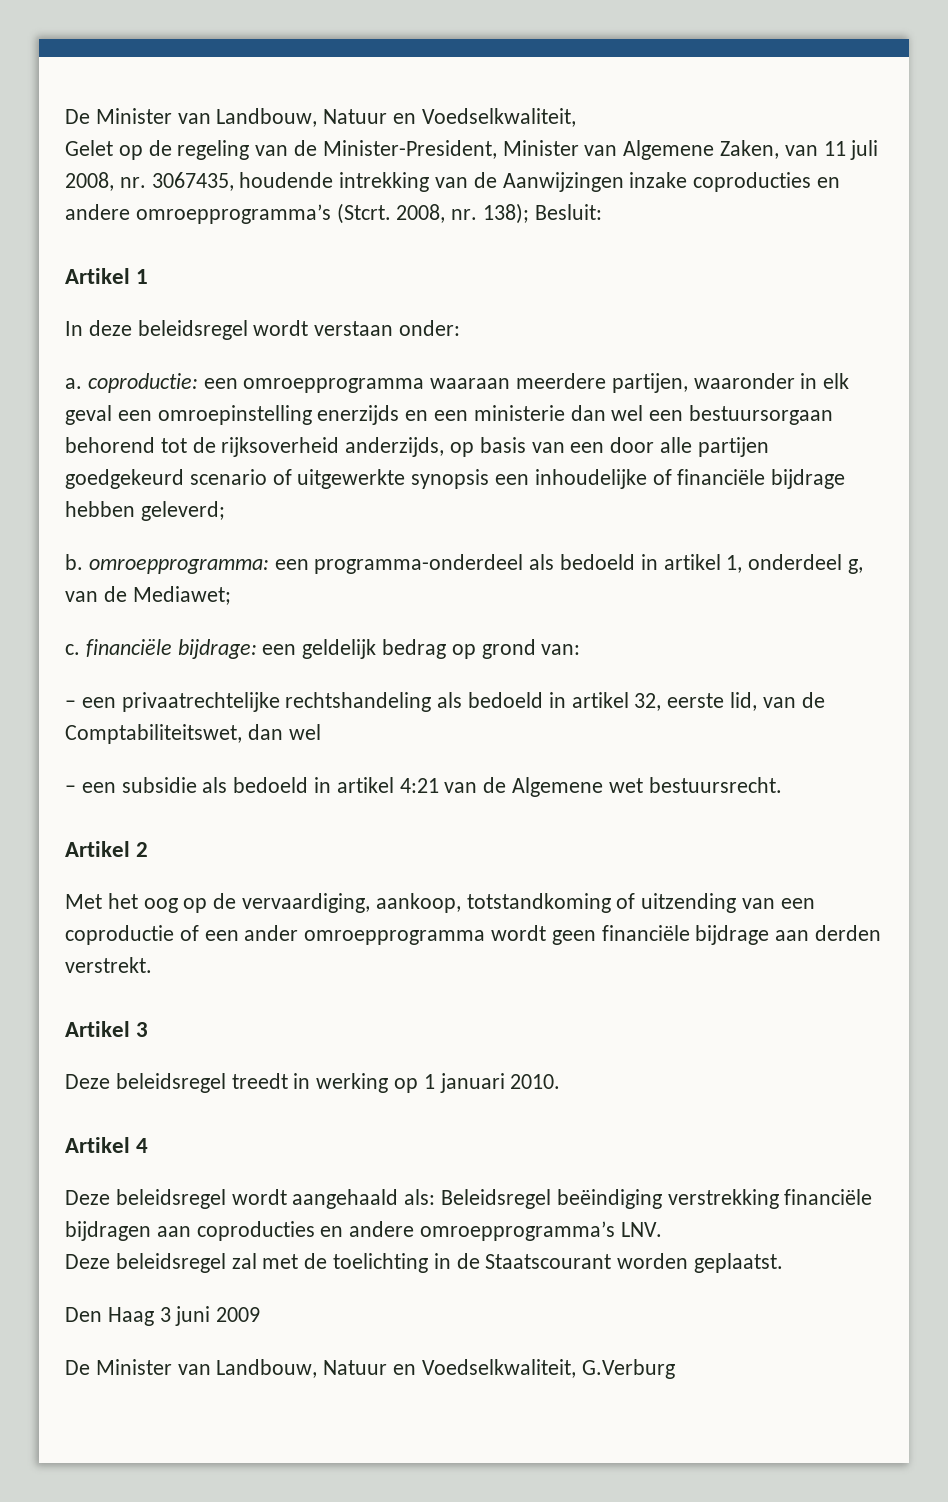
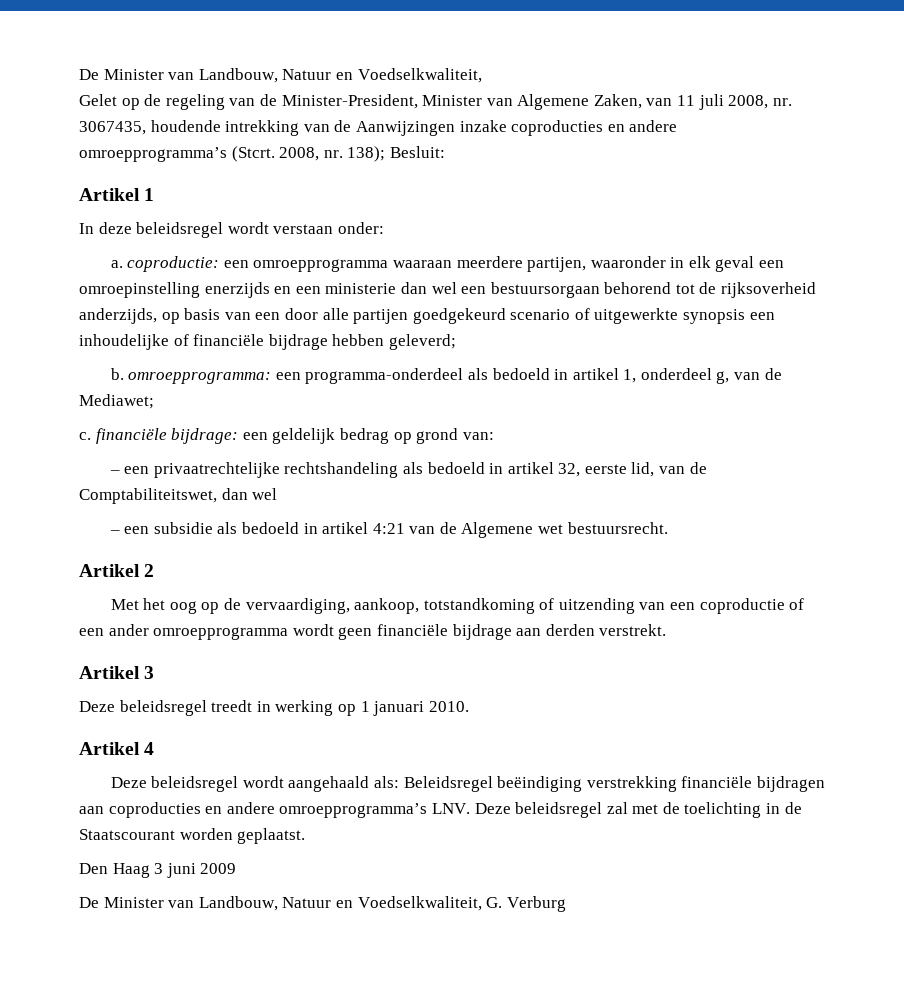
- Deze beleidsregel wordt aangehaald als: Beleidsregel beëindiging verstrekking financiële bijdragen aan coproducties en andere omroepprogramma’s LNV.
- Deze beleidsregel zal met de toelichting in de Staatscourant worden geplaatst.
+ Deze beleidsregel wordt aangehaald als: Beleidsregel beëindiging verstrekking financiële bijdragen aan coproducties en andere omroepprogramma’s LNV. Deze beleidsregel zal met de toelichting in de Staatscourant worden geplaatst.
- De Minister van Landbouw, Natuur en Voedselkwaliteit, G.Verburg
+ De Minister van Landbouw, Natuur en Voedselkwaliteit, G. Verburg

